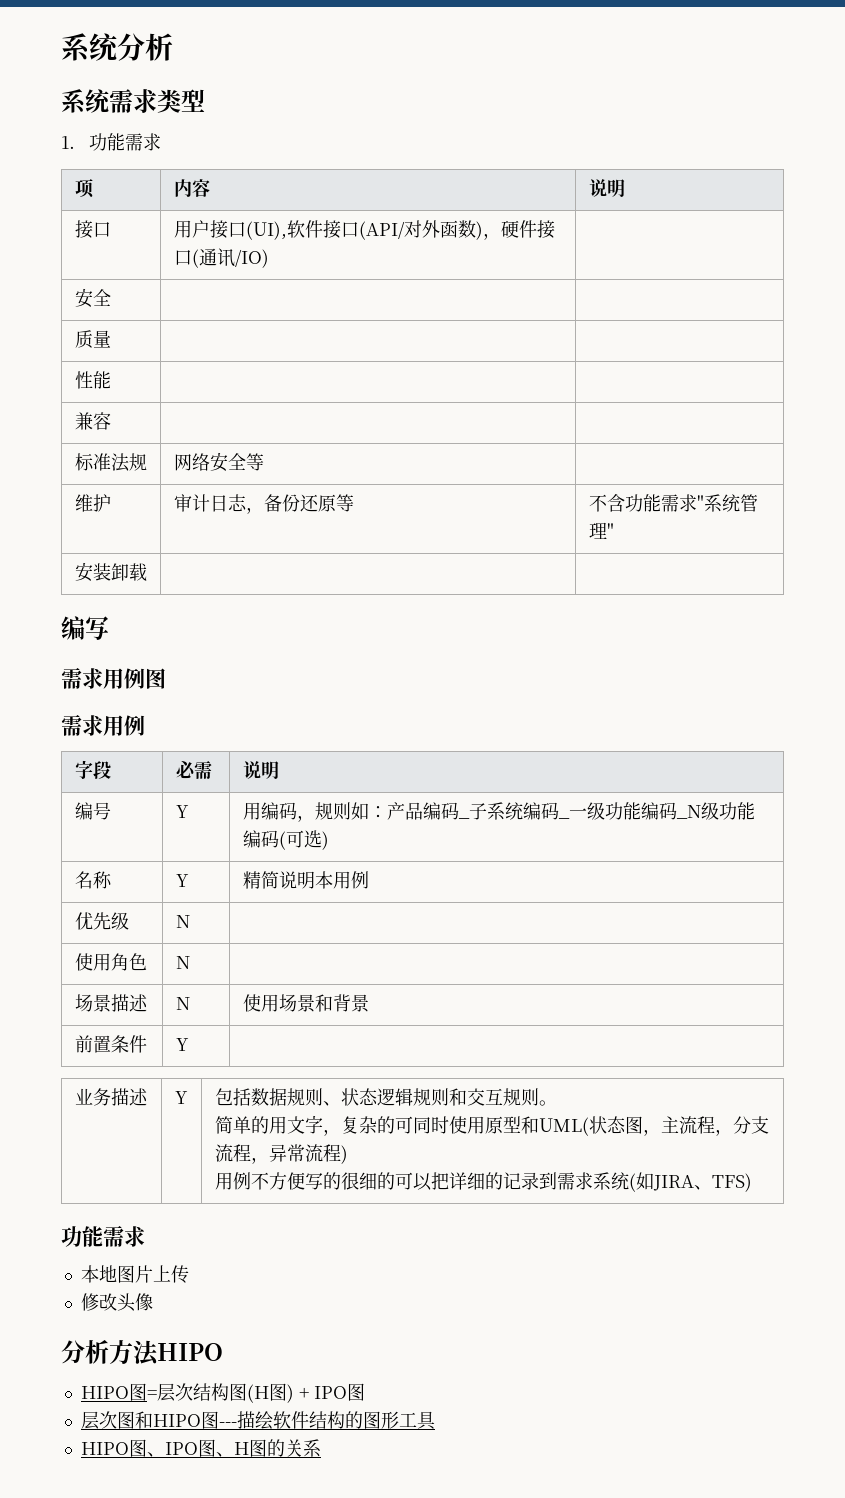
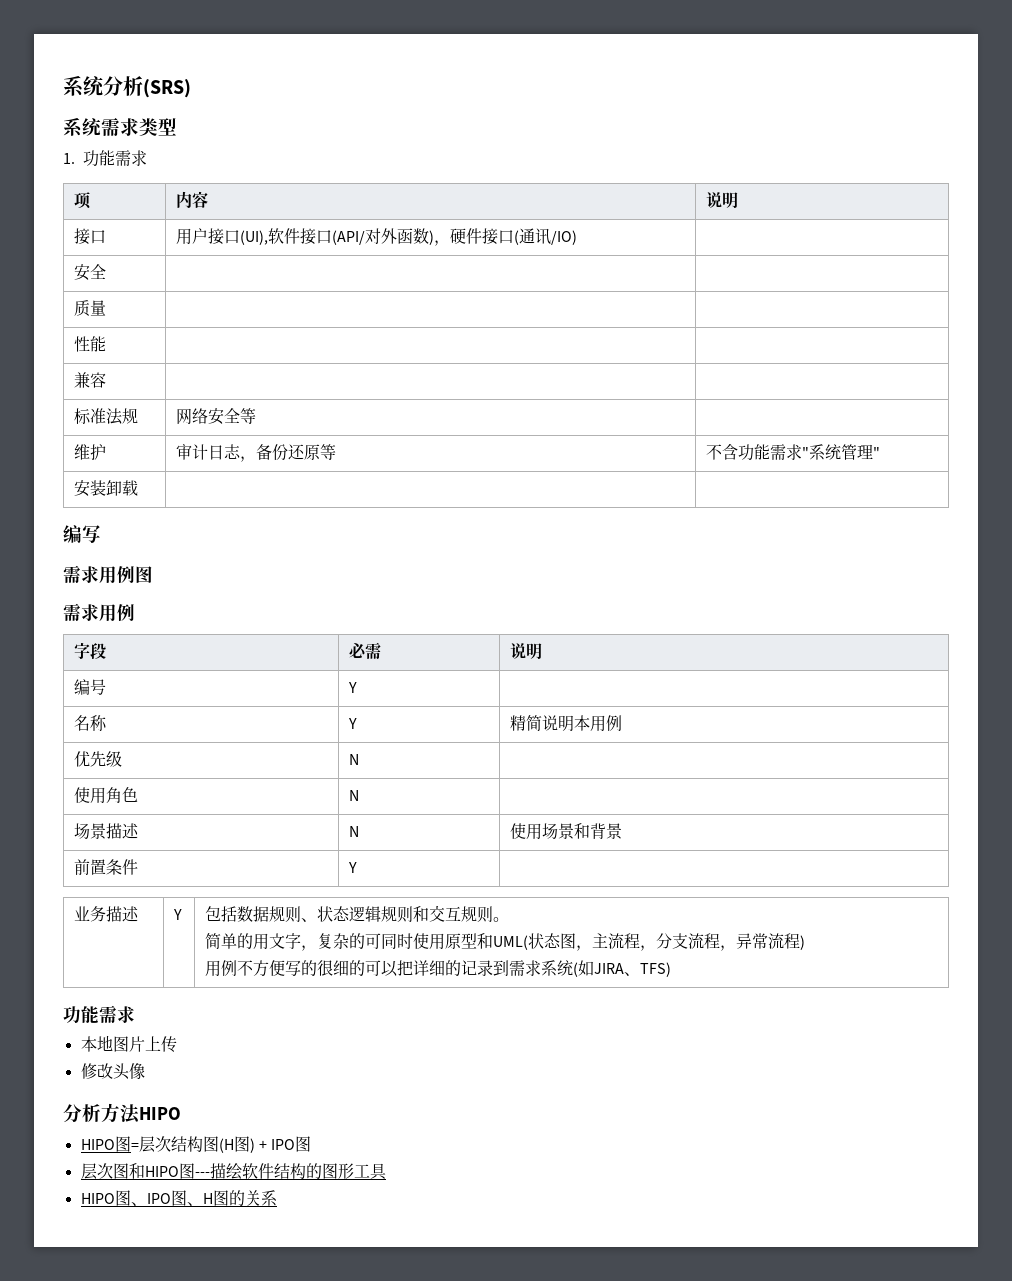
- 系统分析
+ 系统分析(SRS)
- 编号 | Y | 用编码，规则如：产品编码_子系统编码_一级功能编码_N级功能编码(可选)
+ 编号 | Y |

